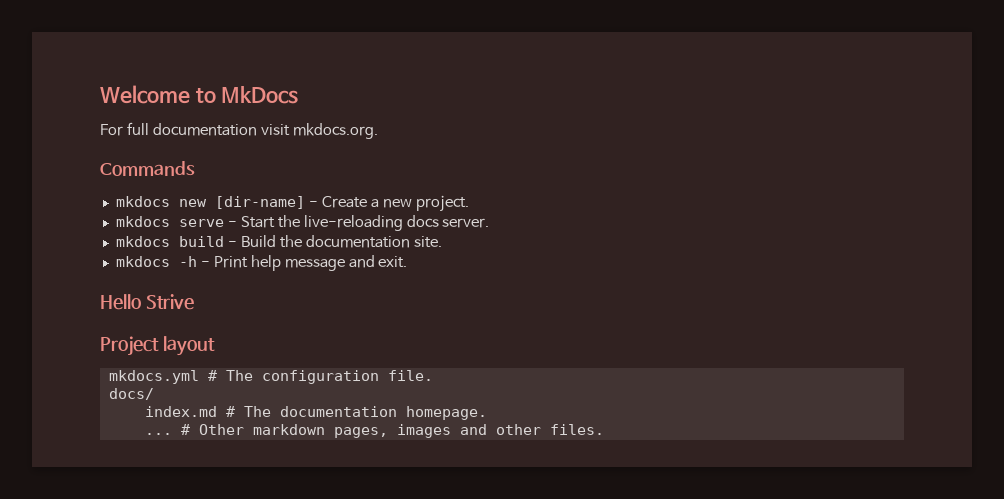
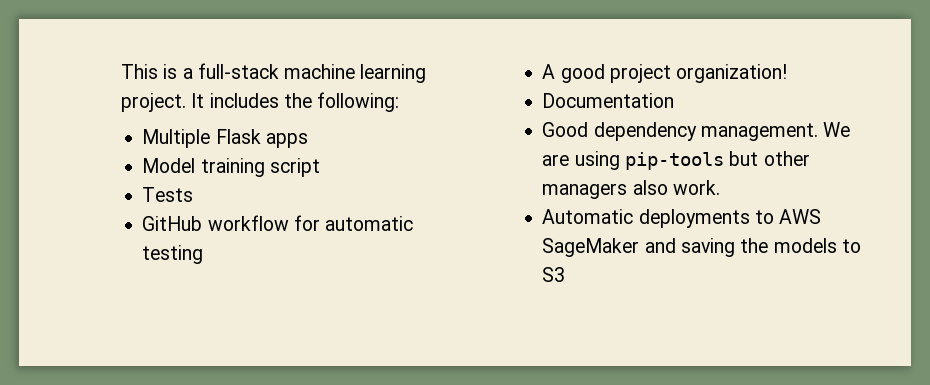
- Welcome to MkDocs
- For full documentation visit mkdocs.org.
- Commands
- mkdocs new [dir-name] - Create a new project.
- mkdocs serve - Start the live-reloading docs server.
- mkdocs build - Build the documentation site.
- mkdocs -h - Print help message and exit.
- Hello Strive
- Project layout
- mkdocs.yml # The configuration file.
- docs/
- index.md # The documentation homepage.
- ... # Other markdown pages, images and other files.
+ This is a full-stack machine learning project. It includes the following:
+ Multiple Flask apps
+ Model training script
+ Tests
+ GitHub workflow for automatic testing
+ A good project organization!
+ Documentation
+ Good dependency management. We are using pip-tools but other managers also work.
+ Automatic deployments to AWS SageMaker and saving the models to S3

